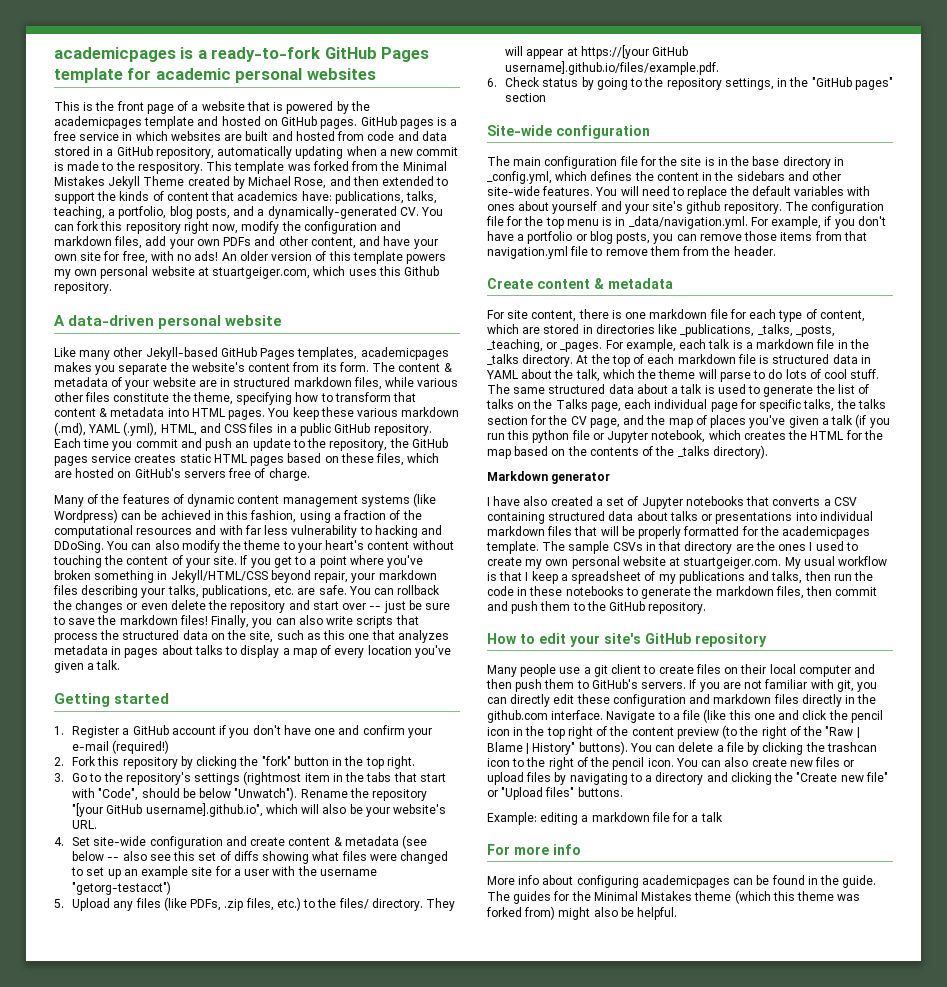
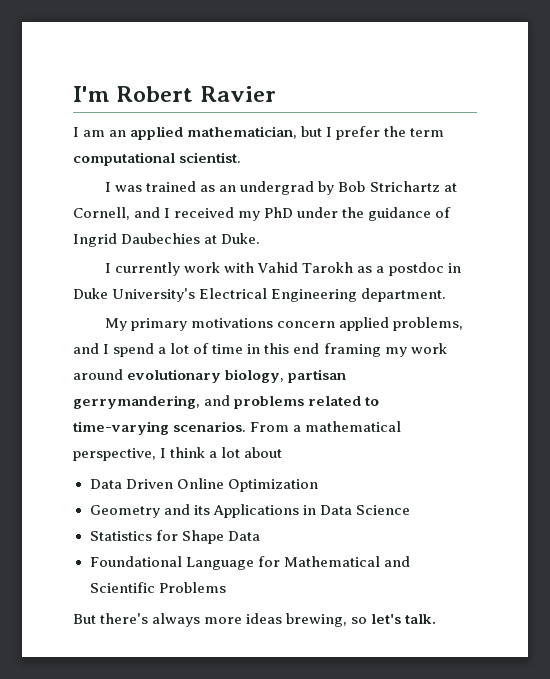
- academicpages is a ready-to-fork GitHub Pages template for academic personal websites
- This is the front page of a website that is powered by the academicpages template and hosted on GitHub pages. GitHub pages is a free service in which websites are built and hosted from code and data stored in a GitHub repository, automatically updating when a new commit is made to the respository. This template was forked from the Minimal Mistakes Jekyll Theme created by Michael Rose, and then extended to support the kinds of content that academics have: publications, talks, teaching, a portfolio, blog posts, and a dynamically-generated CV. You can fork this repository right now, modify the configuration and markdown files, add your own PDFs and other content, and have your own site for free, with no ads! An older version of this template powers my own personal website at stuartgeiger.com, which uses this Github repository.
- A data-driven personal website
- Like many other Jekyll-based GitHub Pages templates, academicpages makes you separate the website's content from its form. The content & metadata of your website are in structured markdown files, while various other files constitute the theme, specifying how to transform that content & metadata into HTML pages. You keep these various markdown (.md), YAML (.yml), HTML, and CSS files in a public GitHub repository. Each time you commit and push an update to the repository, the GitHub pages service creates static HTML pages based on these files, which are hosted on GitHub's servers free of charge.
- Many of the features of dynamic content management systems (like Wordpress) can be achieved in this fashion, using a fraction of the computational resources and with far less vulnerability to hacking and DDoSing. You can also modify the theme to your heart's content without touching the content of your site. If you get to a point where you've broken something in Jekyll/HTML/CSS beyond repair, your markdown files describing your talks, publications, etc. are safe. You can rollback the changes or even delete the repository and start over -- just be sure to save the markdown files! Finally, you can also write scripts that process the structured data on the site, such as this one that analyzes metadata in pages about talks to display a map of every location you've given a talk.
- Getting started
- 1. Register a GitHub account if you don't have one and confirm your e-mail (required!)
- 2. Fork this repository by clicking the "fork" button in the top right.
- 3. Go to the repository's settings (rightmost item in the tabs that start with "Code", should be below "Unwatch"). Rename the repository "[your GitHub username].github.io", which will also be your website's URL.
- 4. Set site-wide configuration and create content & metadata (see below -- also see this set of diffs showing what files were changed to set up an example site for a user with the username "getorg-testacct")
- 5. Upload any files (like PDFs, .zip files, etc.) to the files/ directory. They will appear at https://[your GitHub username].github.io/files/example.pdf.
- 6. Check status by going to the repository settings, in the "GitHub pages" section
- Site-wide configuration
- The main configuration file for the site is in the base directory in _config.yml, which defines the content in the sidebars and other site-wide features. You will need to replace the default variables with ones about yourself and your site's github repository. The configuration file for the top menu is in _data/navigation.yml. For example, if you don't have a portfolio or blog posts, you can remove those items from that navigation.yml file to remove them from the header.
- Create content & metadata
- For site content, there is one markdown file for each type of content, which are stored in directories like _publications, _talks, _posts, _teaching, or _pages. For example, each talk is a markdown file in the _talks directory. At the top of each markdown file is structured data in YAML about the talk, which the theme will parse to do lots of cool stuff. The same structured data about a talk is used to generate the list of talks on the Talks page, each individual page for specific talks, the talks section for the CV page, and the map of places you've given a talk (if you run this python file or Jupyter notebook, which creates the HTML for the map based on the contents of the _talks directory).
- Markdown generator
- I have also created a set of Jupyter notebooks that converts a CSV containing structured data about talks or presentations into individual markdown files that will be properly formatted for the academicpages template. The sample CSVs in that directory are the ones I used to create my own personal website at stuartgeiger.com. My usual workflow is that I keep a spreadsheet of my publications and talks, then run the code in these notebooks to generate the markdown files, then commit and push them to the GitHub repository.
- How to edit your site's GitHub repository
- Many people use a git client to create files on their local computer and then push them to GitHub's servers. If you are not familiar with git, you can directly edit these configuration and markdown files directly in the github.com interface. Navigate to a file (like this one and click the pencil icon in the top right of the content preview (to the right of the "Raw | Blame | History" buttons). You can delete a file by clicking the trashcan icon to the right of the pencil icon. You can also create new files or upload files by navigating to a directory and clicking the "Create new file" or "Upload files" buttons.
- Example: editing a markdown file for a talk
- For more info
- More info about configuring academicpages can be found in the guide. The guides for the Minimal Mistakes theme (which this theme was forked from) might also be helpful.
+ I'm Robert Ravier
+ I am an applied mathematician, but I prefer the term computational scientist.
+ I was trained as an undergrad by Bob Strichartz at Cornell, and I received my PhD under the guidance of Ingrid Daubechies at Duke.
+ I currently work with Vahid Tarokh as a postdoc in Duke University's Electrical Engineering department.
+ My primary motivations concern applied problems, and I spend a lot of time in this end framing my work around evolutionary biology, partisan gerrymandering, and problems related to time-varying scenarios. From a mathematical perspective, I think a lot about
+ Data Driven Online Optimization
+ Geometry and its Applications in Data Science
+ Statistics for Shape Data
+ Foundational Language for Mathematical and Scientific Problems
+ But there's always more ideas brewing, so let's talk.

